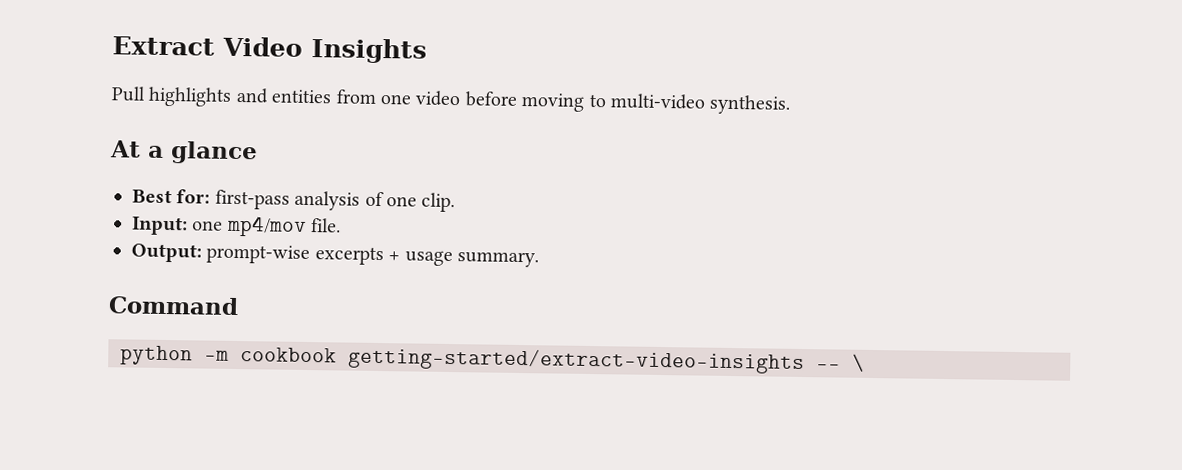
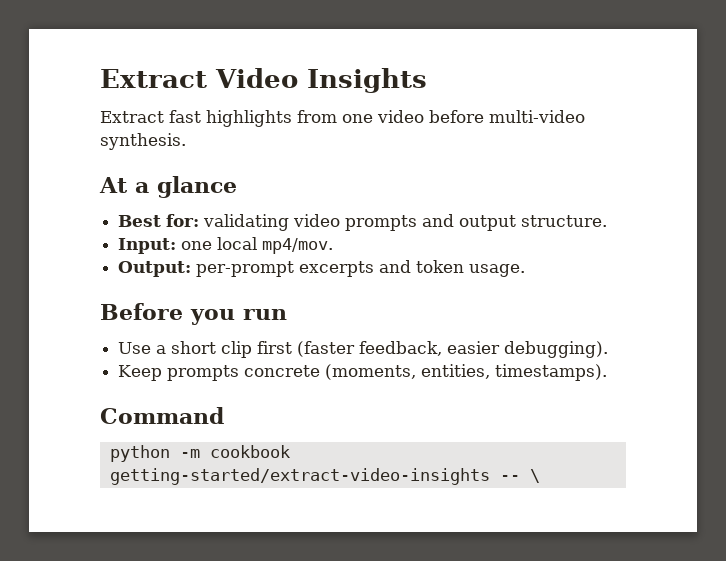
- Pull highlights and entities from one video before moving to multi-video synthesis.
+ Extract fast highlights from one video before multi-video synthesis.
- Best for: first-pass analysis of one clip.
+ Best for: validating video prompts and output structure.
- Input: one mp4/mov file.
+ Input: one local mp4/mov.
- Output: prompt-wise excerpts + usage summary.
+ Output: per-prompt excerpts and token usage.
+ Before you run
+ Use a short clip first (faster feedback, easier debugging).
+ Keep prompts concrete (moments, entities, timestamps).

